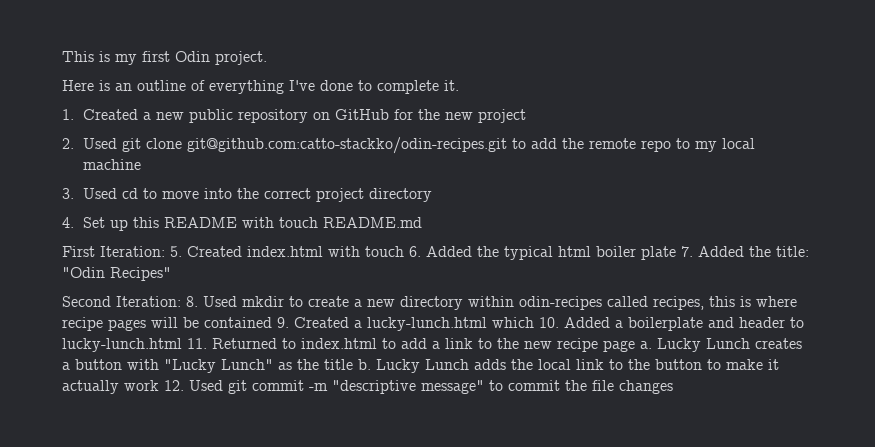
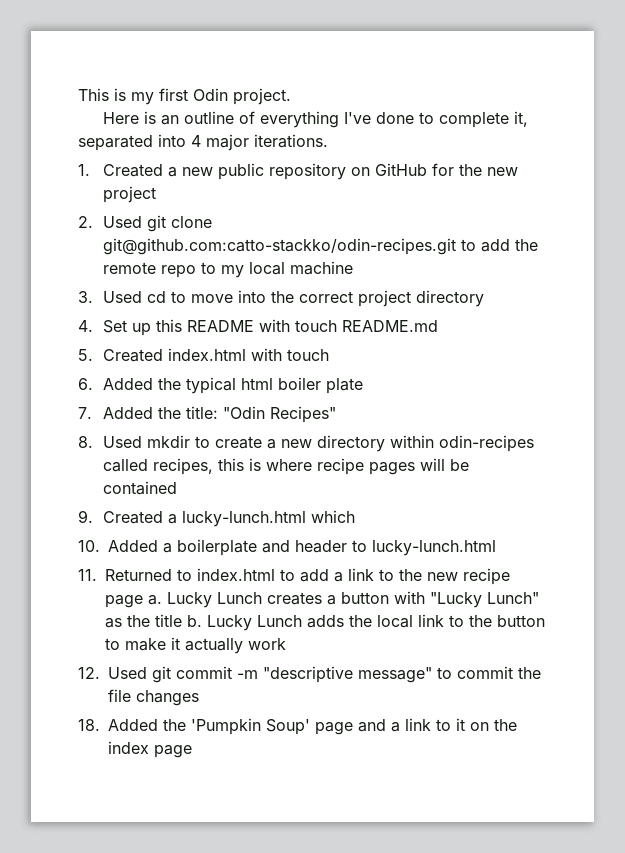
- Here is an outline of everything I've done to complete it.
+ Here is an outline of everything I've done to complete it, separated into 4 major iterations.
- First Iteration: 5. Created index.html with touch 6. Added the typical html boiler plate 7. Added the title: "Odin Recipes"
+ 5. Created index.html with touch
+ 6. Added the typical html boiler plate
+ 7. Added the title: "Odin Recipes"
- Second Iteration: 8. Used mkdir to create a new directory within odin-recipes called recipes, this is where recipe pages will be contained 9. Created a lucky-lunch.html which 10. Added a boilerplate and header to lucky-lunch.html 11. Returned to index.html to add a link to the new recipe page a.
+ 8. Used mkdir to create a new directory within odin-recipes called recipes, this is where recipe pages will be contained
+ 9. Created a lucky-lunch.html which
+ 10. Added a boilerplate and header to lucky-lunch.html
+ 11. Returned to index.html to add a link to the new recipe page a.
- Lucky Lunch adds the local link to the button to make it actually work 12. Used git commit -m "descriptive message" to commit the file changes
+ Lucky Lunch adds the local link to the button to make it actually work
+ 12. Used git commit -m "descriptive message" to commit the file changes
+ 18. Added the 'Pumpkin Soup' page and a link to it on the index page

